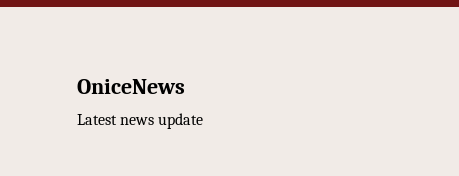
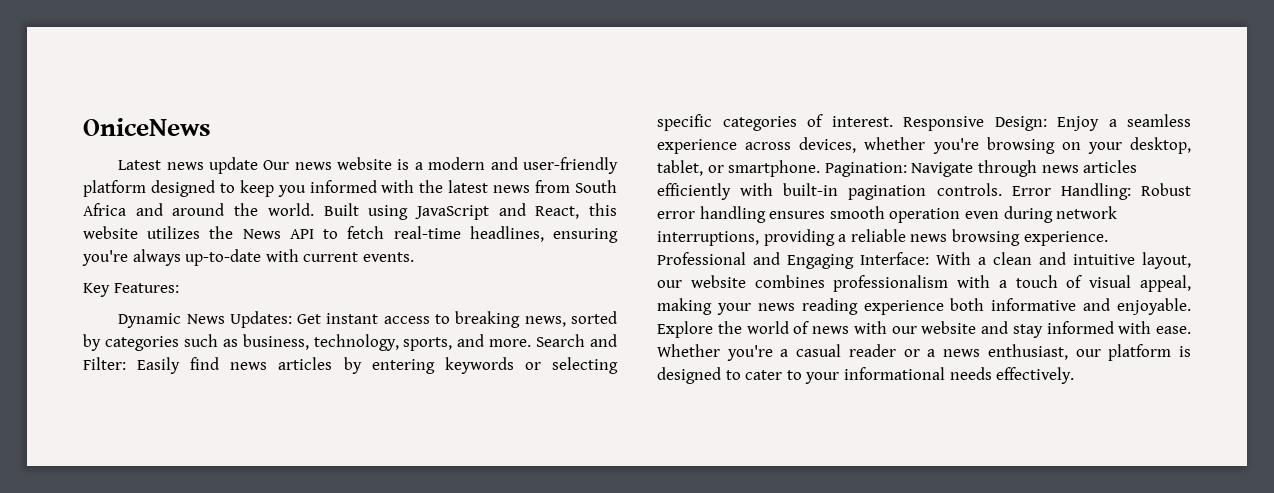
- Latest news update
+ Latest news update Our news website is a modern and user-friendly platform designed to keep you informed with the latest news from South Africa and around the world. Built using JavaScript and React, this website utilizes the News API to fetch real-time headlines, ensuring you're always up-to-date with current events.
+ Key Features:
+ Dynamic News Updates: Get instant access to breaking news, sorted by categories such as business, technology, sports, and more. Search and Filter: Easily find news articles by entering keywords or selecting specific categories of interest. Responsive Design: Enjoy a seamless experience across devices, whether you're browsing on your desktop, tablet, or smartphone. Pagination: Navigate through news articles efficiently with built-in pagination controls. Error Handling: Robust error handling ensures smooth operation even during network interruptions, providing a reliable news browsing experience. Professional and Engaging Interface: With a clean and intuitive layout, our website combines professionalism with a touch of visual appeal, making your news reading experience both informative and enjoyable. Explore the world of news with our website and stay informed with ease. Whether you're a casual reader or a news enthusiast, our platform is designed to cater to your informational needs effectively.

